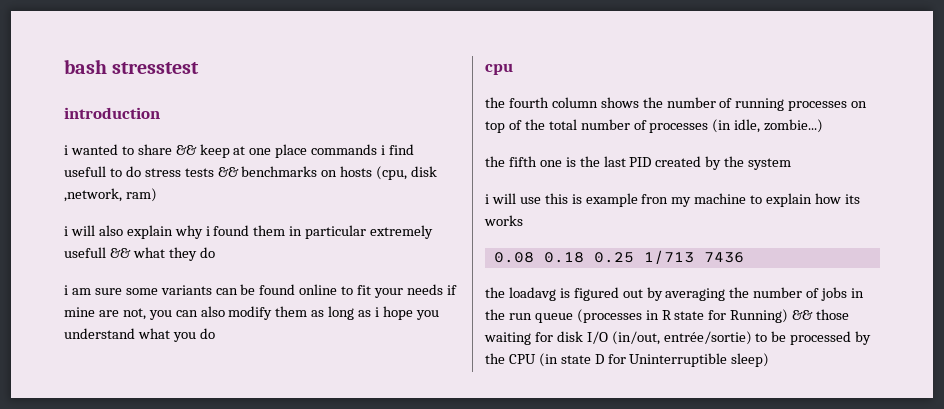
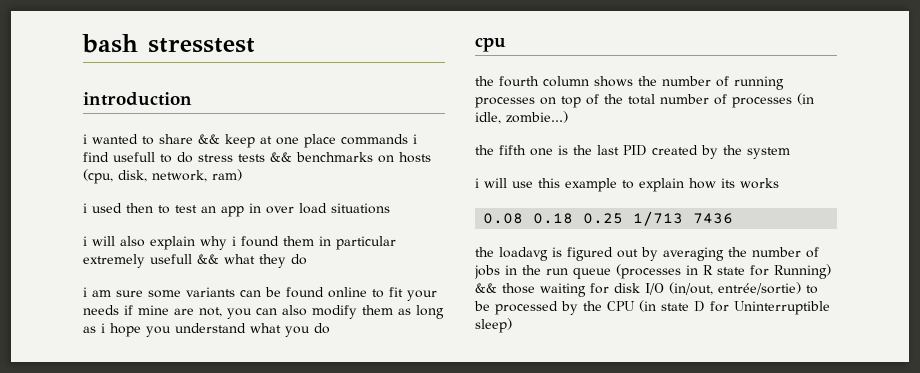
- i wanted to share && keep at one place commands i find usefull to do stress tests && benchmarks on hosts (cpu, disk ,network, ram)
+ i wanted to share && keep at one place commands i find usefull to do stress tests && benchmarks on hosts (cpu, disk, network, ram)
+ i used then to test an app in over load situations
- i will use this is example fron my machine to explain how its works
+ i will use this example to explain how its works

